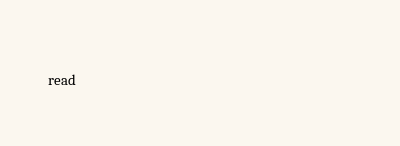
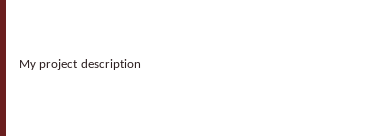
- read
+ My project description

